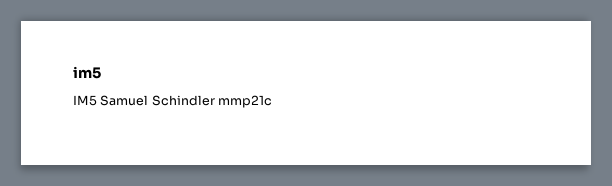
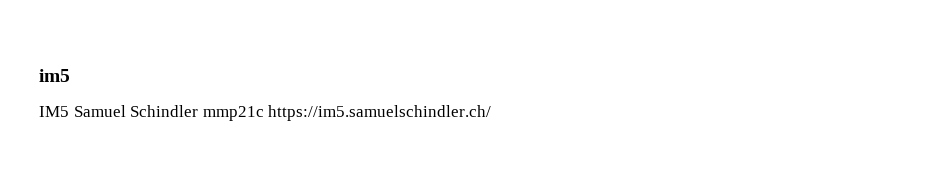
- IM5 Samuel Schindler mmp21c
+ IM5 Samuel Schindler mmp21c https://im5.samuelschindler.ch/

